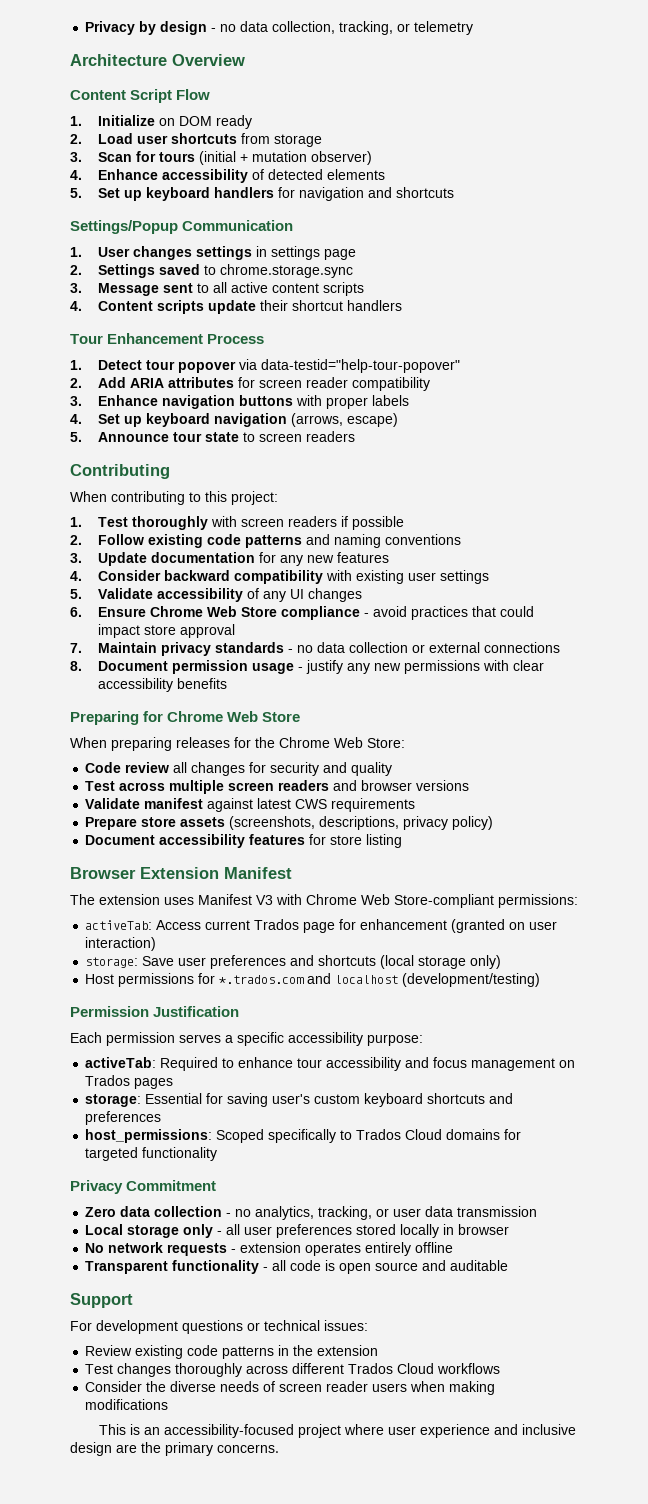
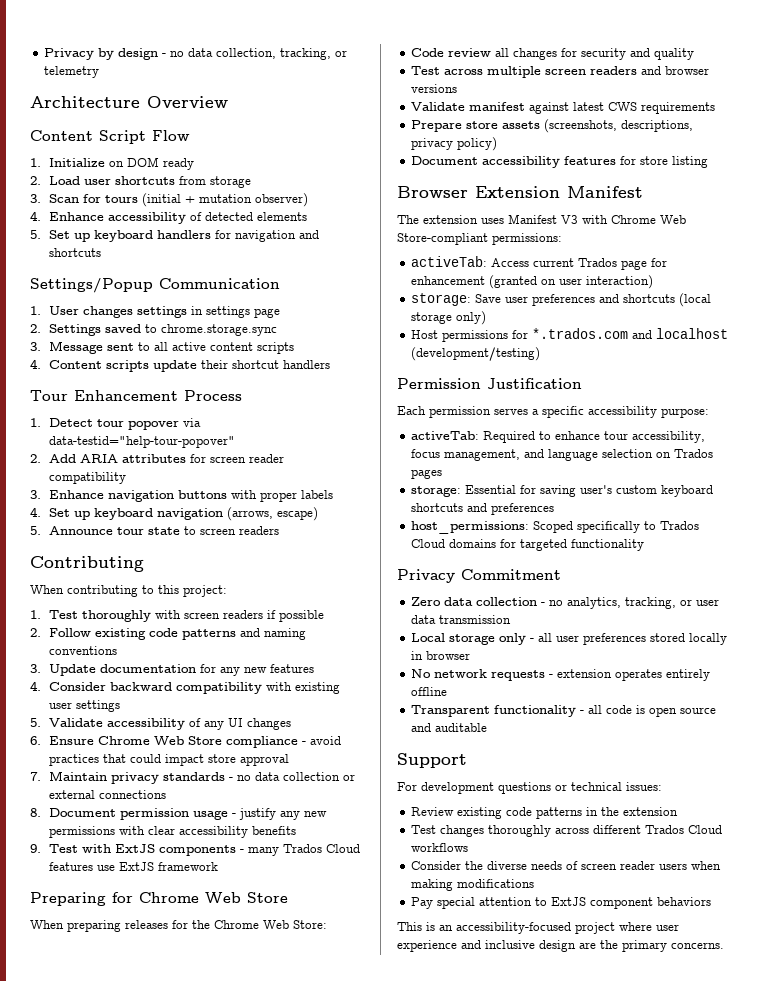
+ 9. Test with ExtJS components - many Trados Cloud features use ExtJS framework
- activeTab: Required to enhance tour accessibility and focus management on Trados pages
+ activeTab: Required to enhance tour accessibility, focus management, and language selection on Trados pages
+ Pay special attention to ExtJS component behaviors

